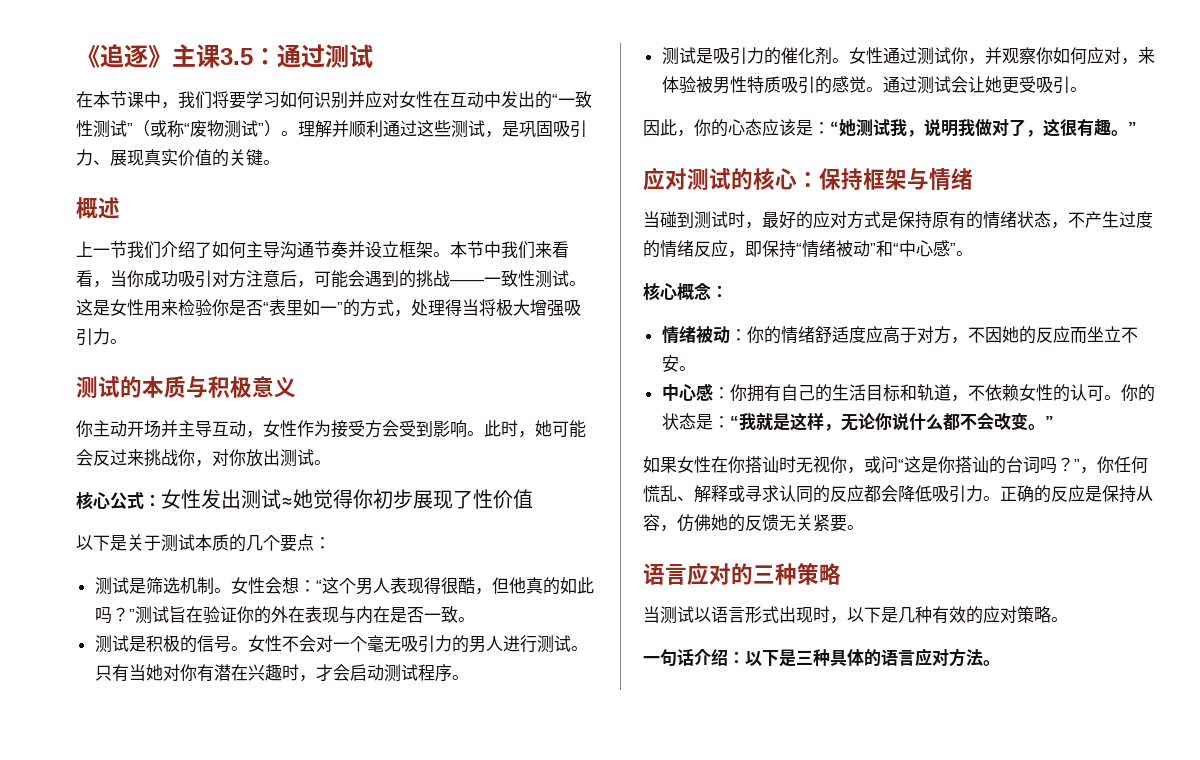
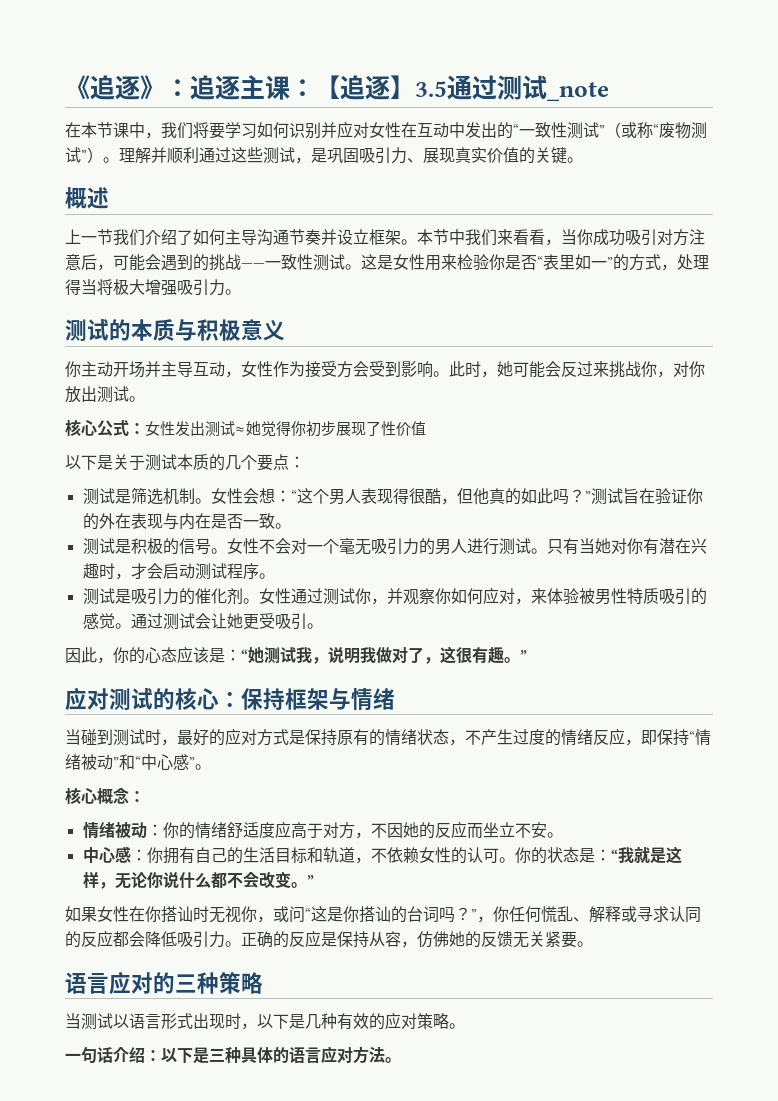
- 《追逐》主课3.5：通过测试
+ 《追逐》：追逐主课：【追逐】3.5通过测试_note

